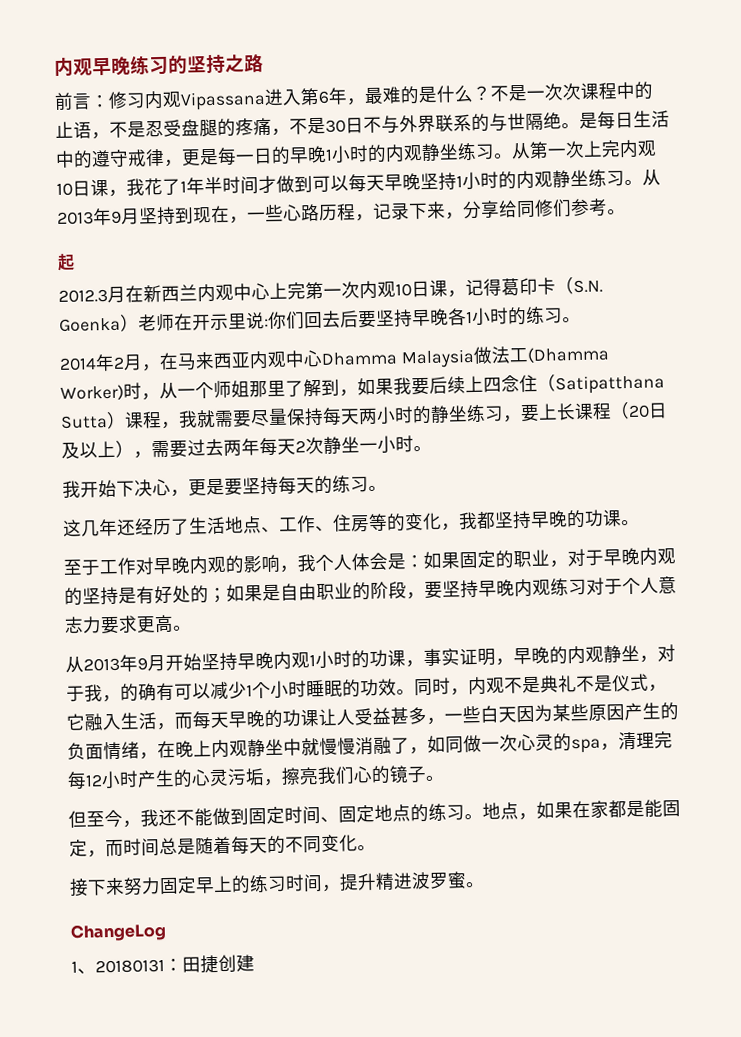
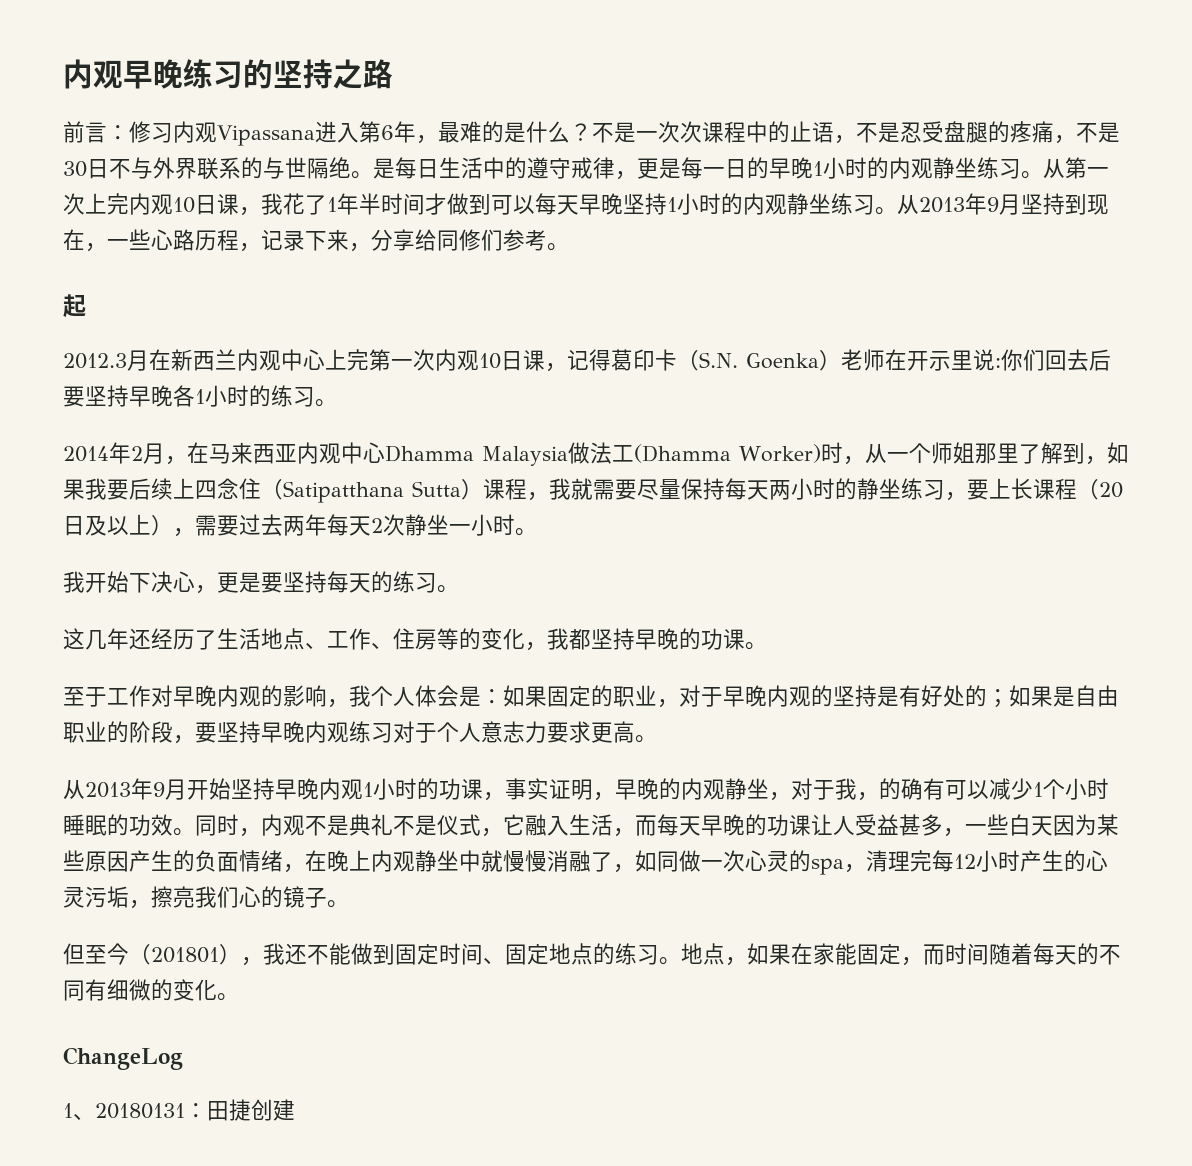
- 但至今，我还不能做到固定时间、固定地点的练习。
+ 但至今（201801），我还不能做到固定时间、固定地点的练习。
- 地点，如果在家都是能固定，而时间总是随着每天的不同变化。
+ 地点，如果在家能固定，而时间随着每天的不同有细微的变化。
- 接下来努力固定早上的练习时间，提升精进波罗蜜。

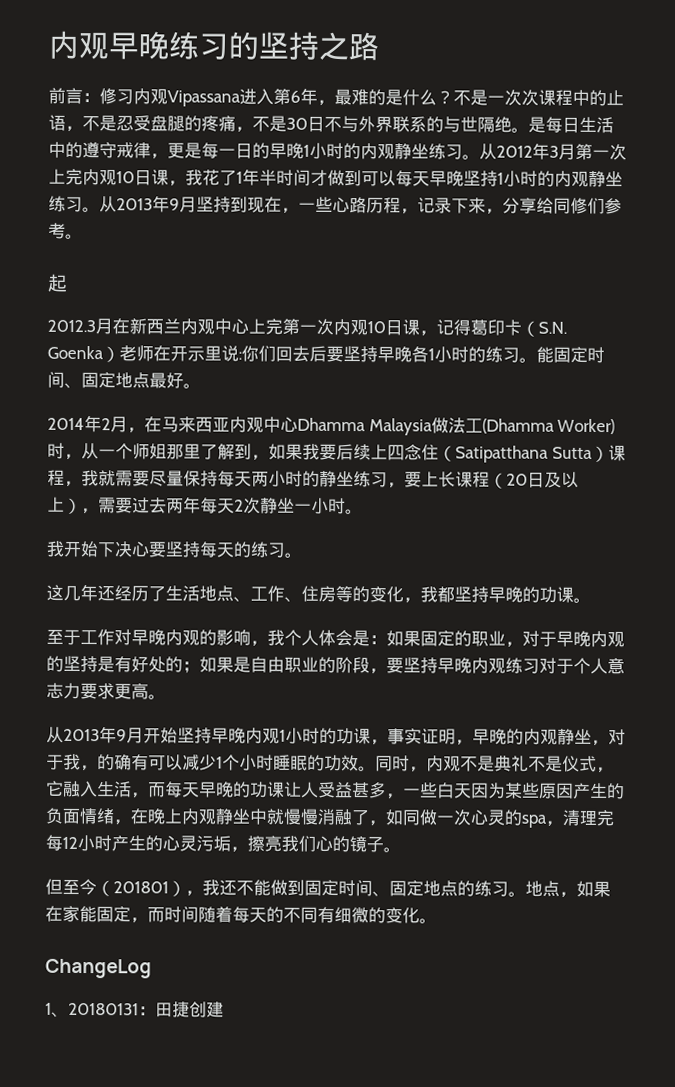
- 从第一次上完内观10日课，我花了1年半时间才做到可以每天早晚坚持1小时的内观静坐练习。
+ 从2012年3月第一次上完内观10日课，我花了1年半时间才做到可以每天早晚坚持1小时的内观静坐练习。
+ 能固定时间、固定地点最好。
- 我开始下决心，更是要坚持每天的练习。
+ 我开始下决心要坚持每天的练习。

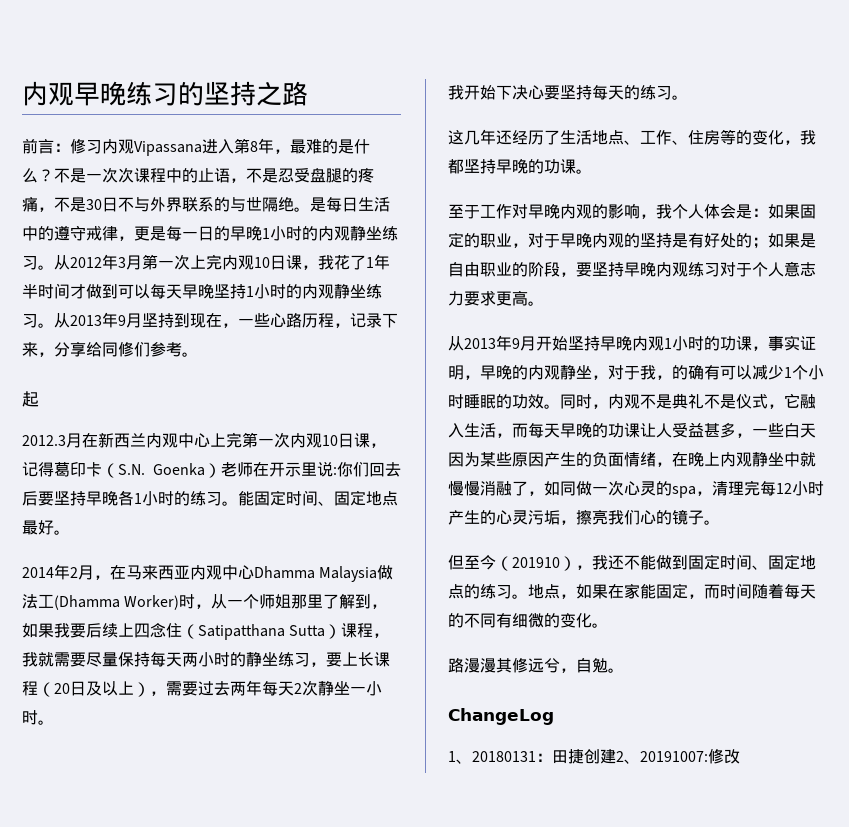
- 前言：修习内观Vipassana进入第6年，最难的是什么？
+ 前言：修习内观Vipassana进入第8年，最难的是什么？
- 但至今（201801），我还不能做到固定时间、固定地点的练习。
+ 但至今（201910），我还不能做到固定时间、固定地点的练习。
+ 路漫漫其修远兮，自勉。
- 1、20180131：田捷创建
+ 1、20180131：田捷创建2、20191007:修改

